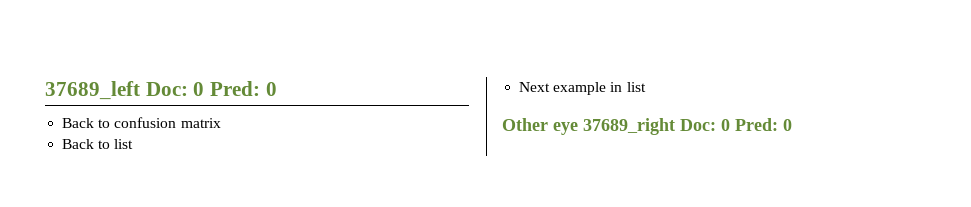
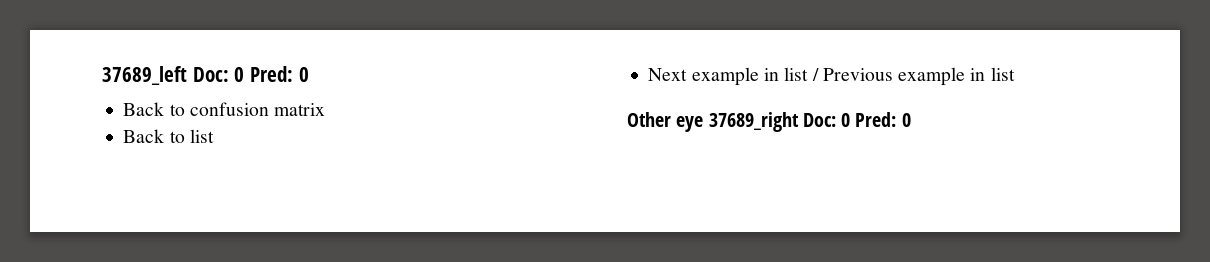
- Next example in list
+ Next example in list / Previous example in list

